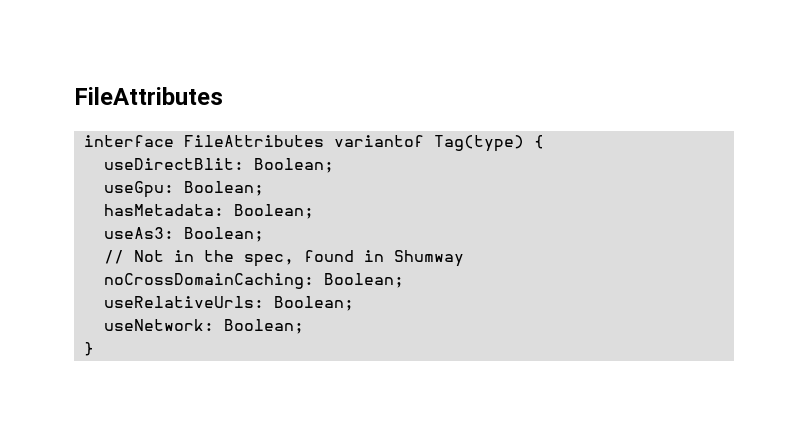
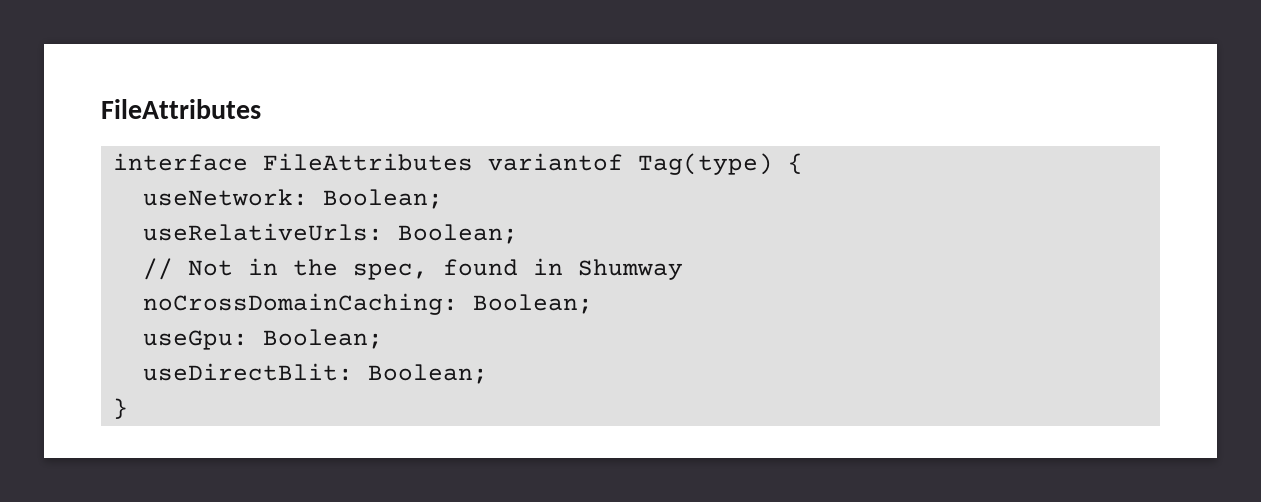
- useDirectBlit: Boolean;
- useGpu: Boolean;
- hasMetadata: Boolean;
- useAs3: Boolean;
+ useNetwork: Boolean;
+ useRelativeUrls: Boolean;
- useRelativeUrls: Boolean;
- useNetwork: Boolean;
+ useGpu: Boolean;
+ useDirectBlit: Boolean;

